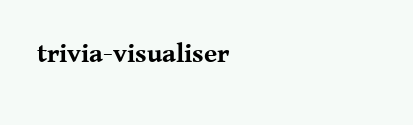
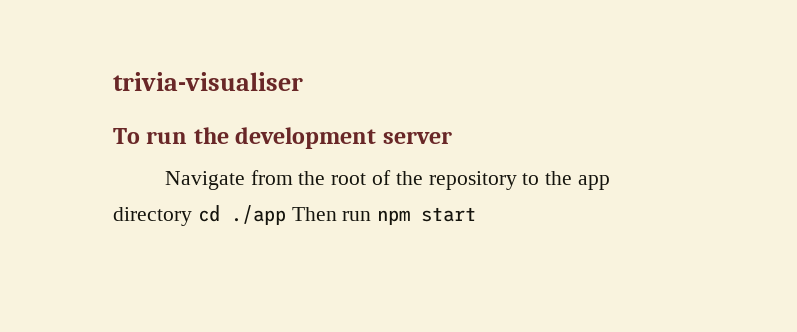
+ To run the development server
+ Navigate from the root of the repository to the app directory cd ./app Then run npm start

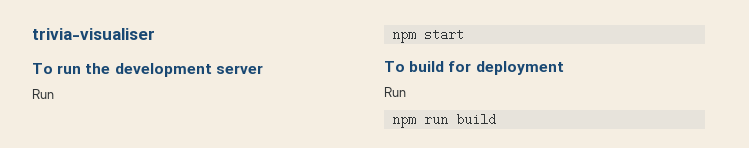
  To run the development server
- Navigate from the root of the repository to the app directory cd ./app Then run npm start
+ Run
+ npm start
+ To build for deployment
+ Run
+ npm run build

